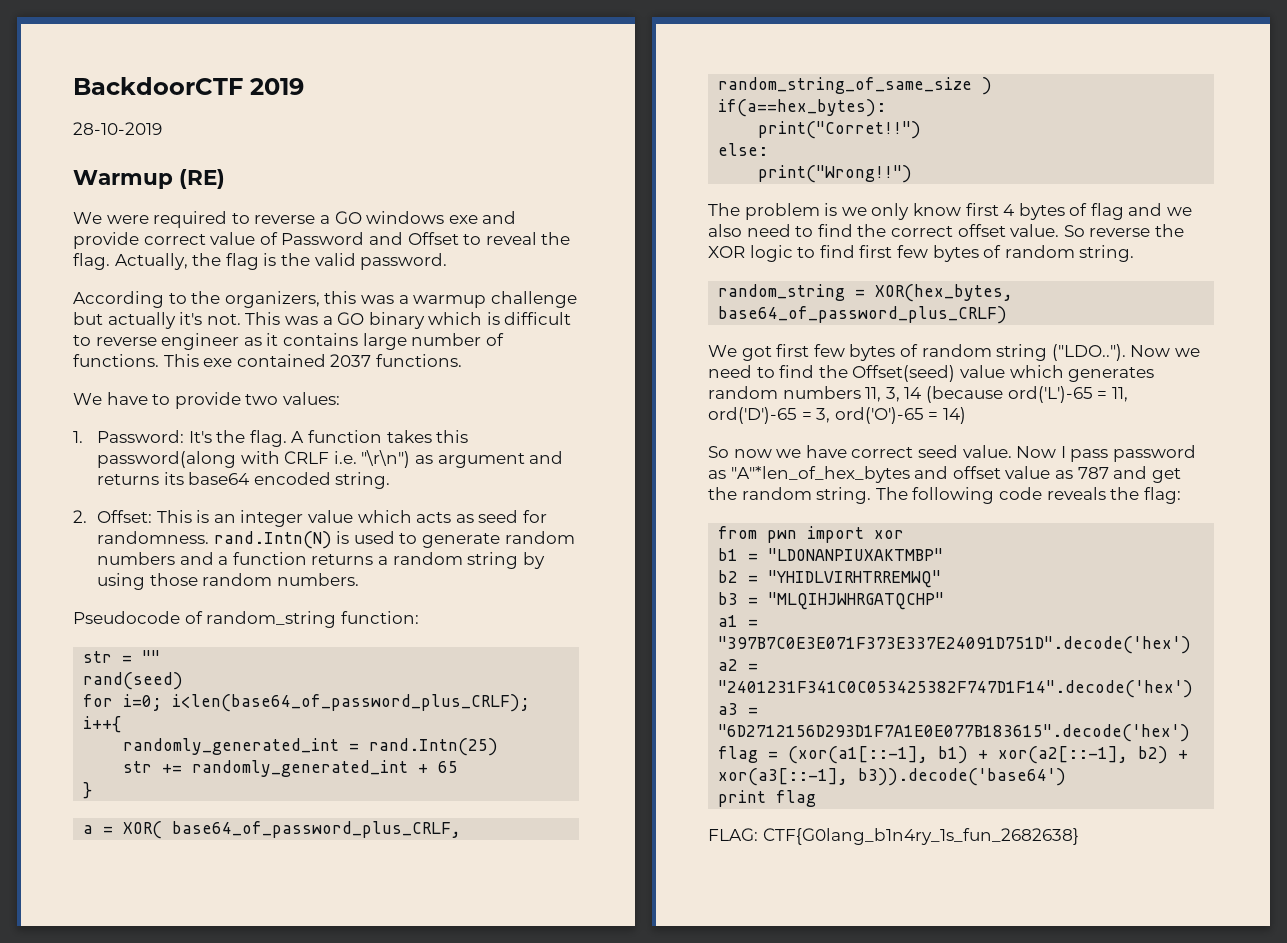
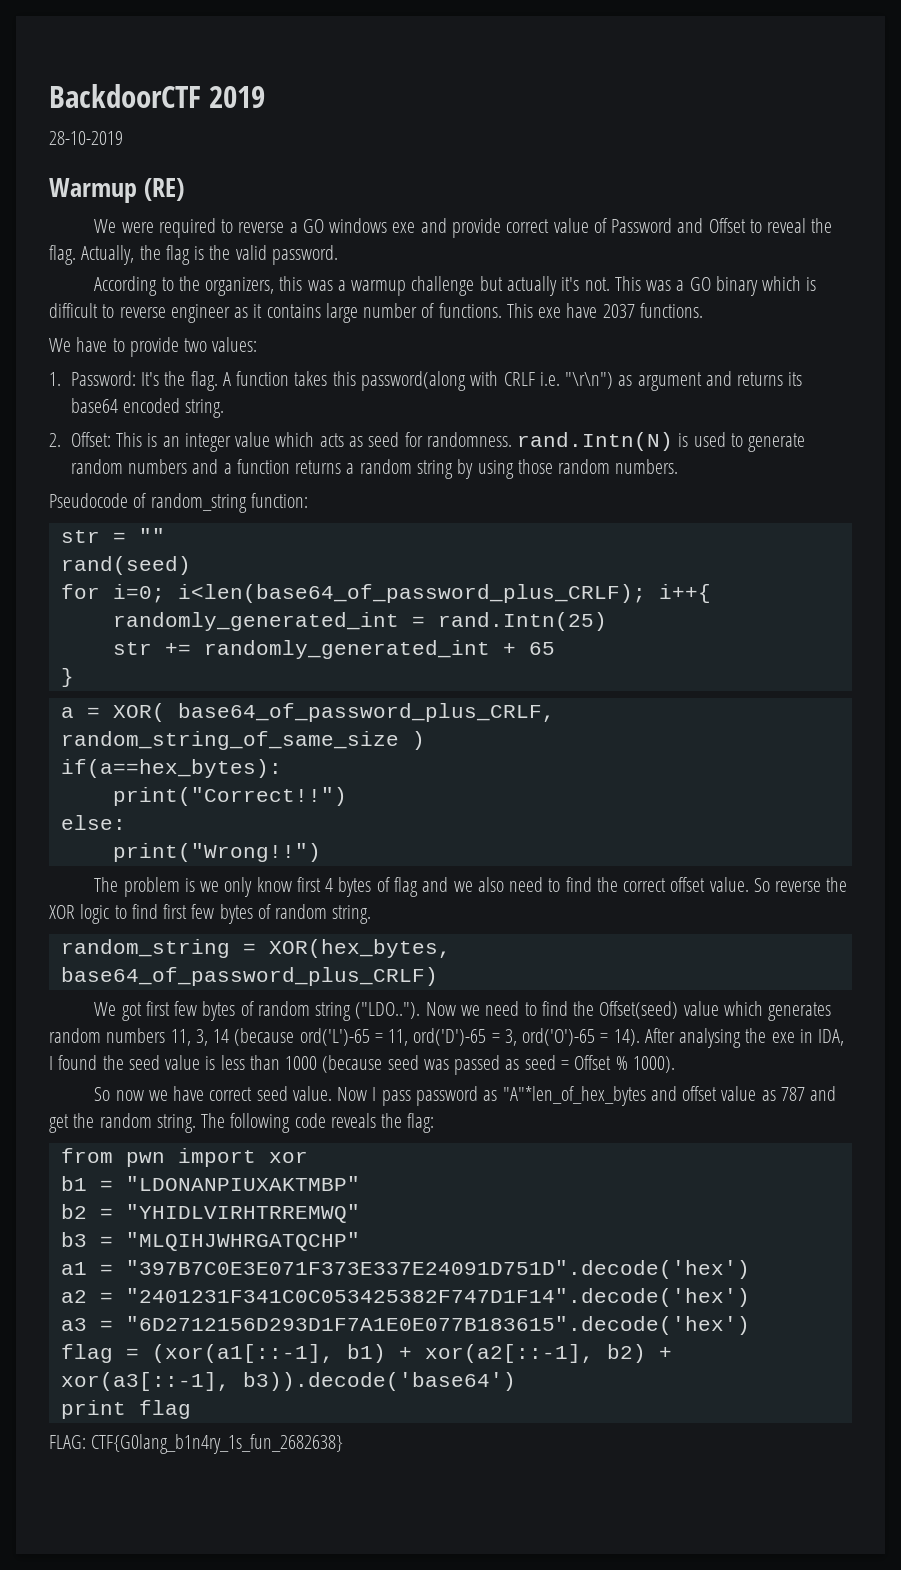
- This exe contained 2037 functions.
+ This exe have 2037 functions.
- print("Corret!!")
+ print("Correct!!")
- We got first few bytes of random string ("LDO.."). Now we need to find the Offset(seed) value which generates random numbers 11, 3, 14 (because ord('L')-65 = 11, ord('D')-65 = 3, ord('O')-65 = 14)
+ We got first few bytes of random string ("LDO.."). Now we need to find the Offset(seed) value which generates random numbers 11, 3, 14 (because ord('L')-65 = 11, ord('D')-65 = 3, ord('O')-65 = 14). After analysing the exe in IDA, I found the seed value is less than 1000 (because seed was passed as seed = Offset % 1000).

